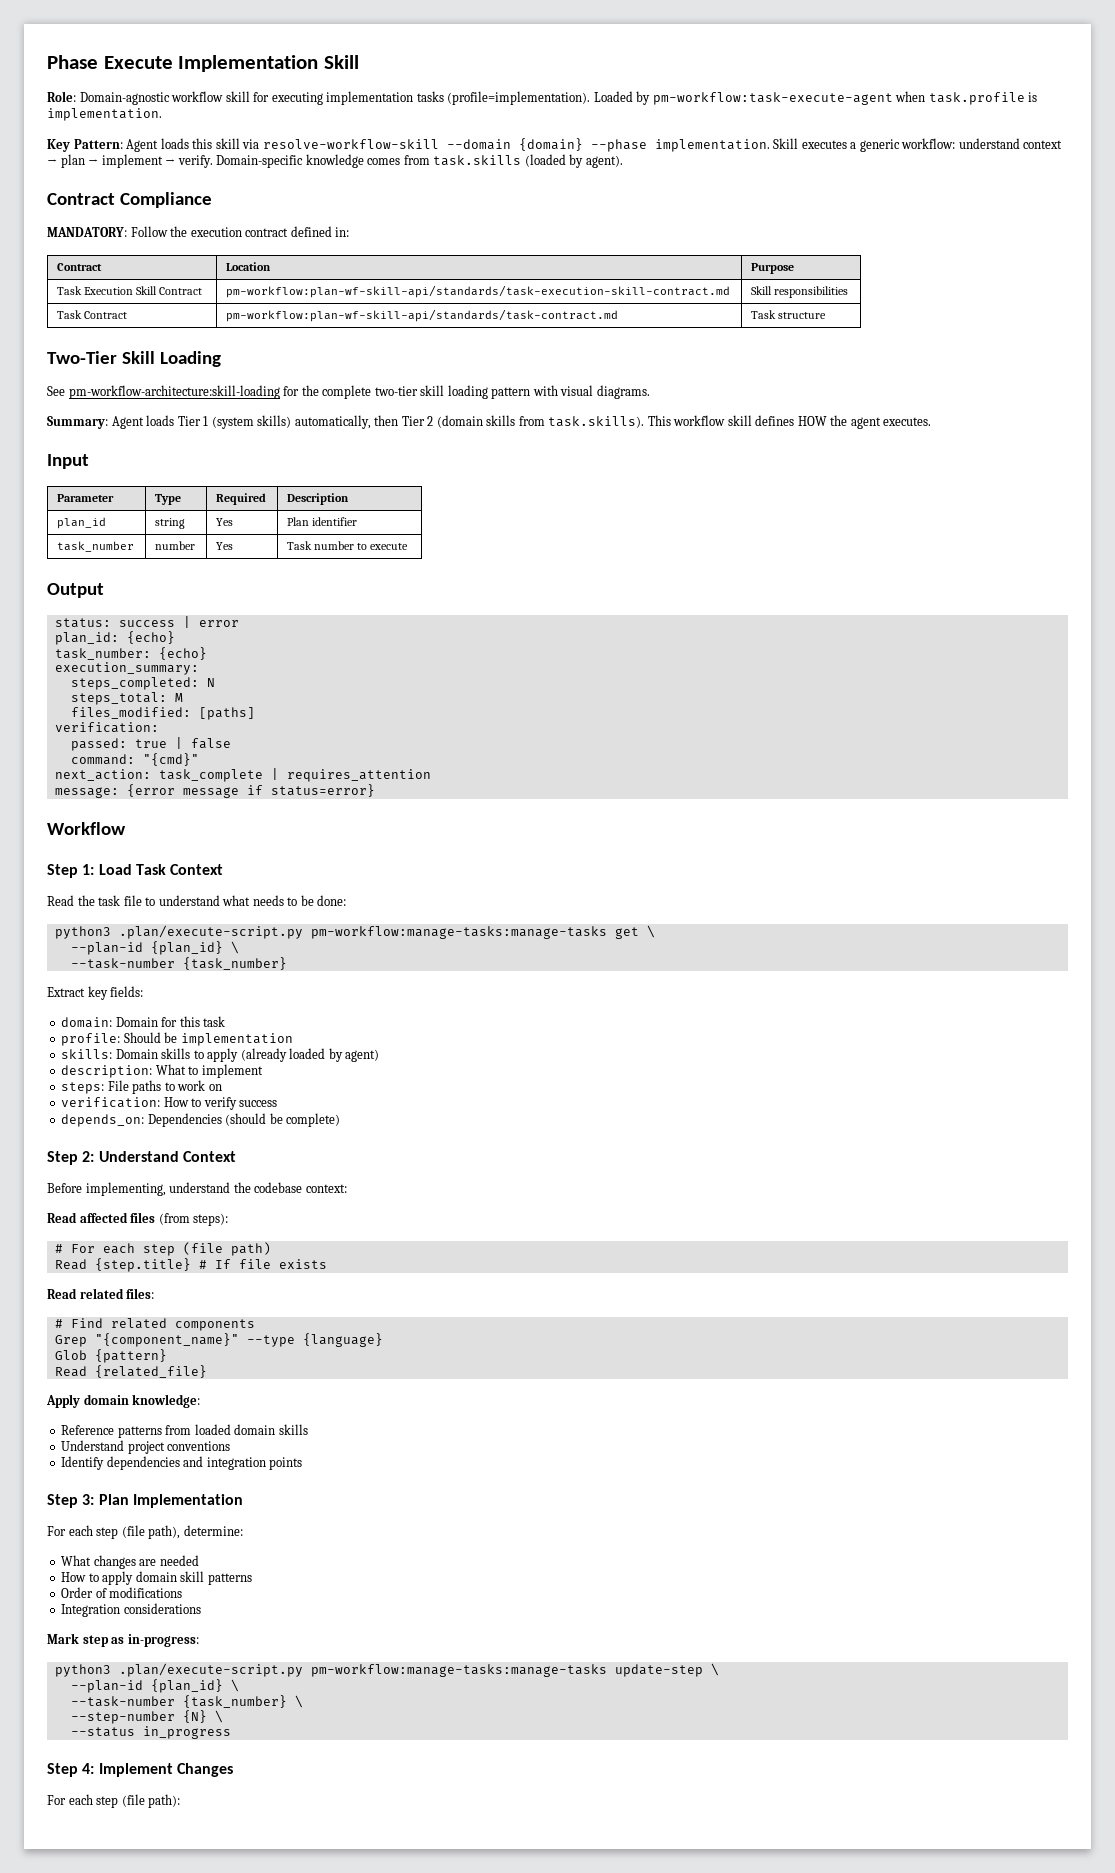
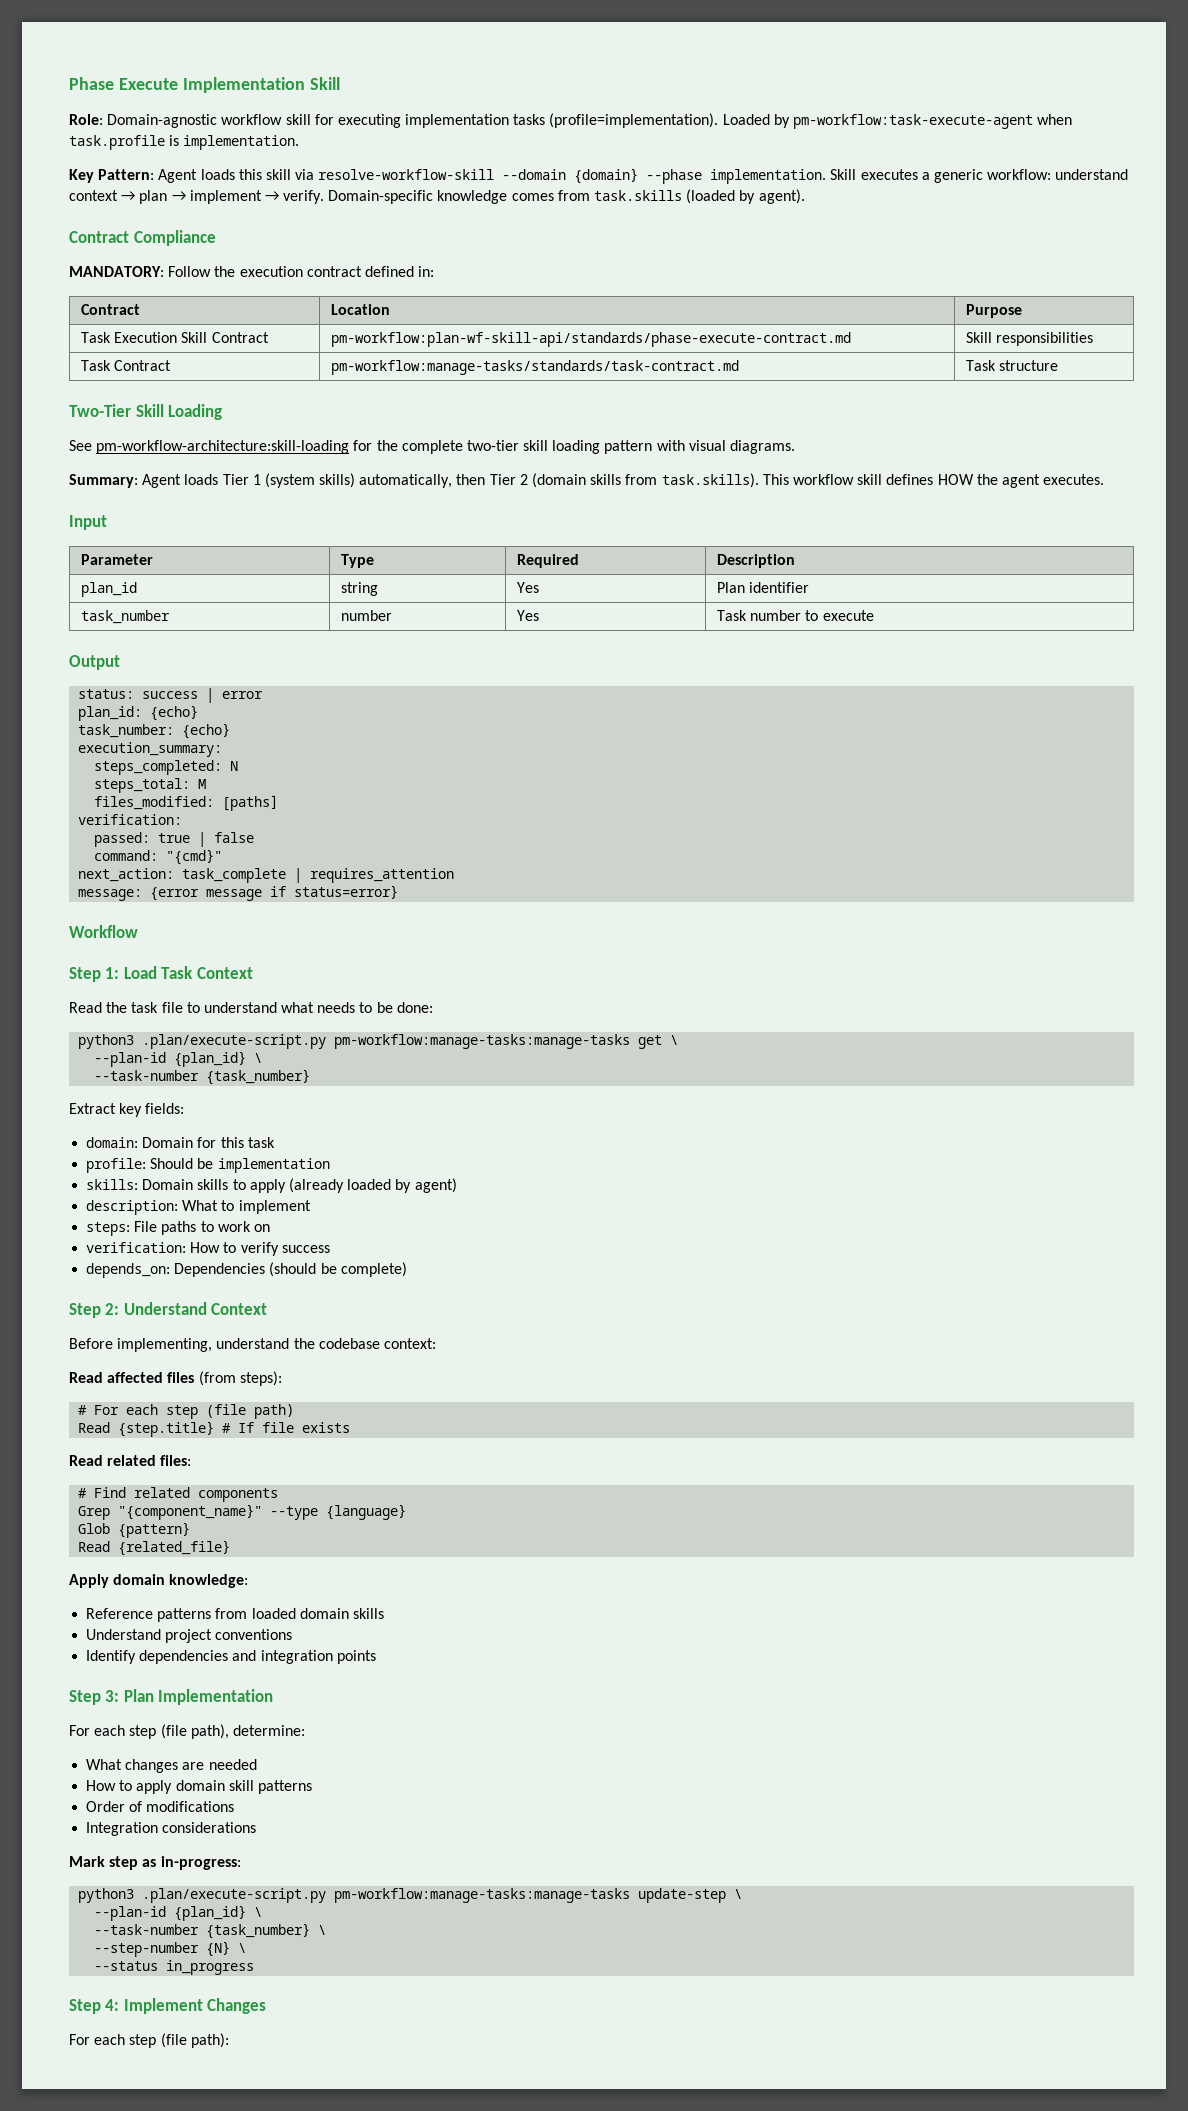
- Task Execution Skill Contract | pm-workflow:plan-wf-skill-api/standards/task-execution-skill-contract.md | Skill responsibilities
+ Task Execution Skill Contract | pm-workflow:plan-wf-skill-api/standards/phase-execute-contract.md | Skill responsibilities
- Task Contract | pm-workflow:plan-wf-skill-api/standards/task-contract.md | Task structure
+ Task Contract | pm-workflow:manage-tasks/standards/task-contract.md | Task structure

